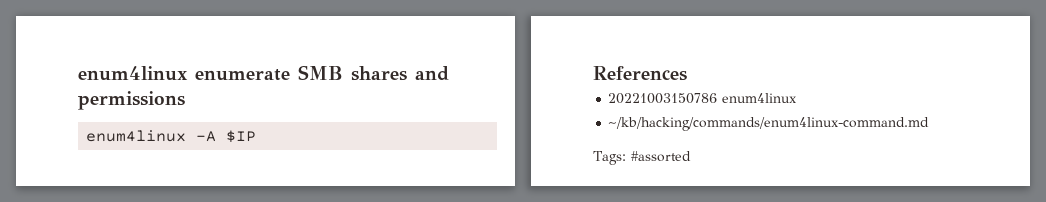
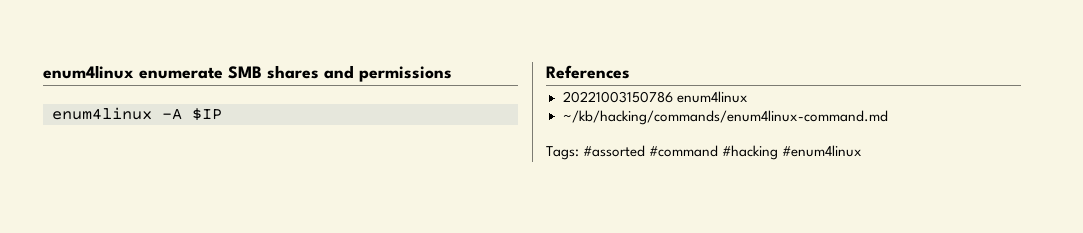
- Tags: #assorted
+ Tags: #assorted #command #hacking #enum4linux

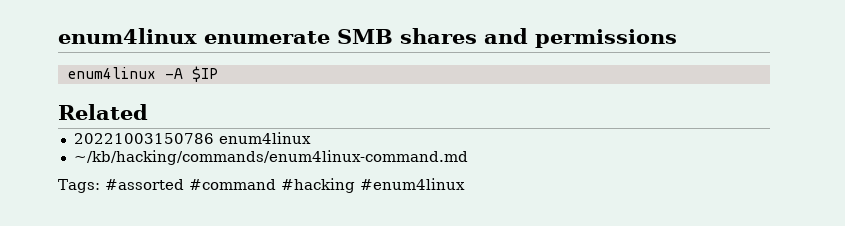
- References
+ Related

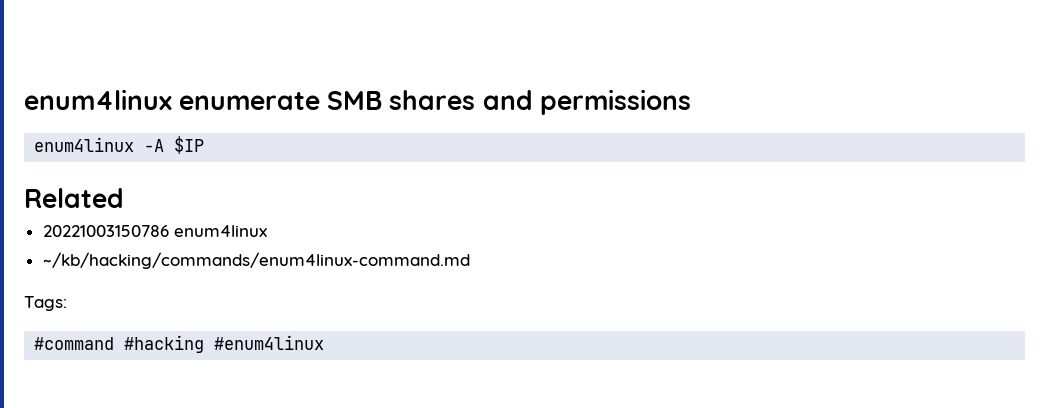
- Tags: #assorted #command #hacking #enum4linux
+ Tags:
+ #command #hacking #enum4linux

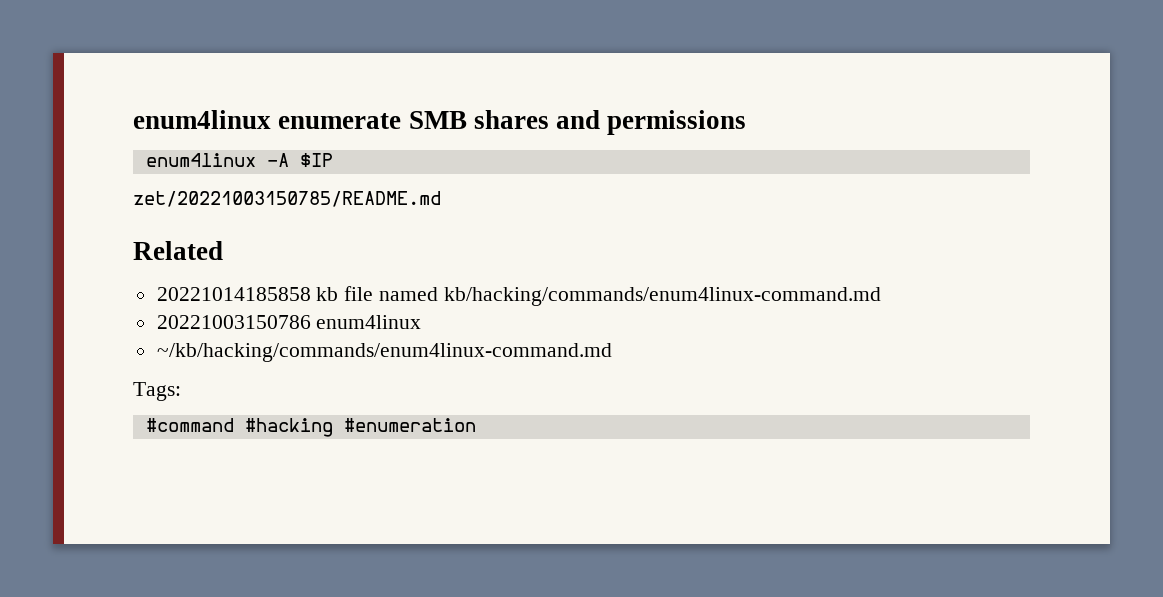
+ zet/20221003150785/README.md
+ 20221014185858 kb file named kb/hacking/commands/enum4linux-command.md
- #command #hacking #enum4linux
+ #command #hacking #enumeration

